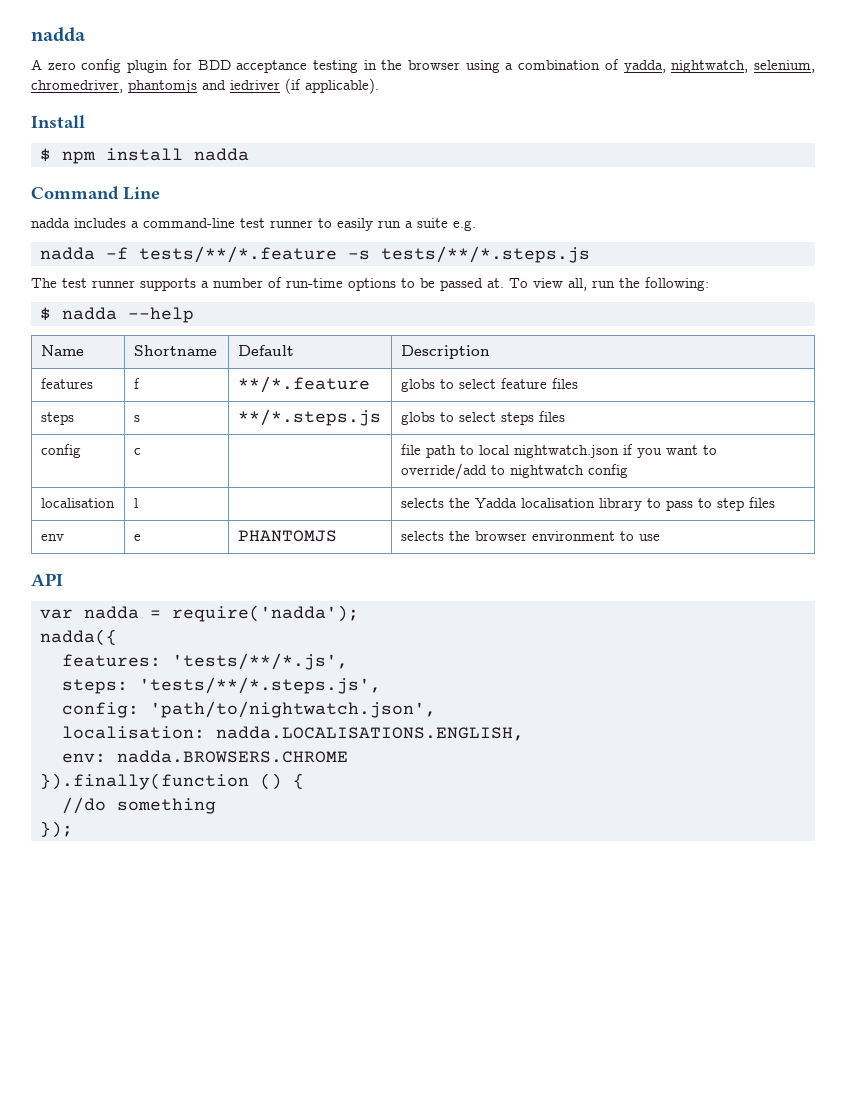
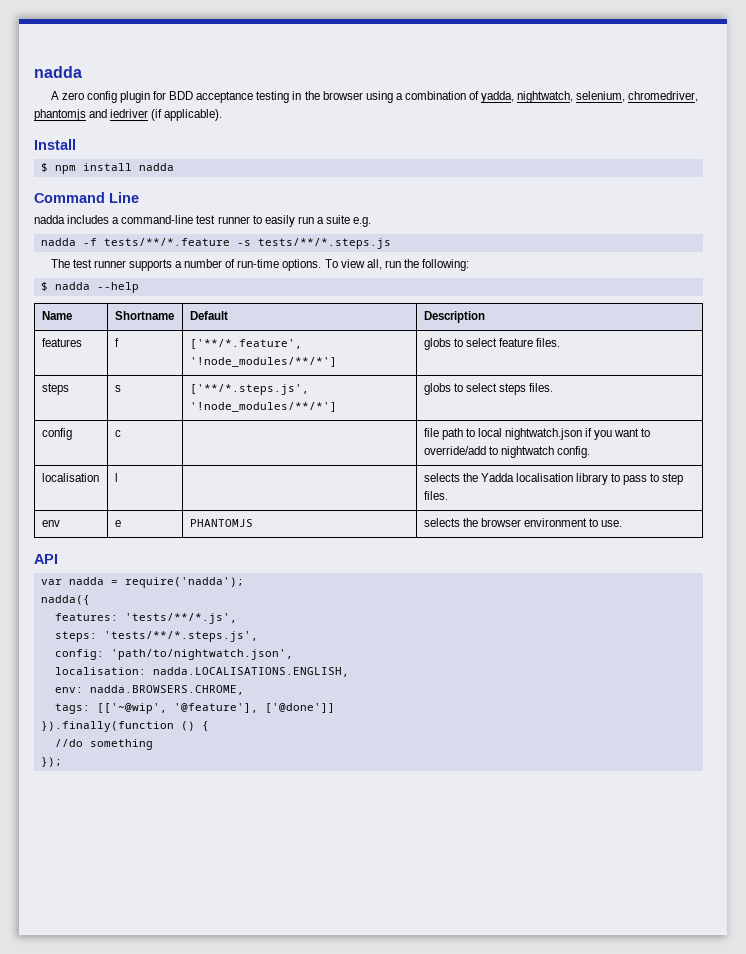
- The test runner supports a number of run-time options to be passed at.
+ The test runner supports a number of run-time options.
- features | f | **/*.feature | globs to select feature files
+ features | f | ['**/*.feature', '!node_modules/**/*'] | globs to select feature files.
- steps | s | **/*.steps.js | globs to select steps files
+ steps | s | ['**/*.steps.js', '!node_modules/**/*'] | globs to select steps files.
- config | c | | file path to local nightwatch.json if you want to override/add to nightwatch config
+ config | c | | file path to local nightwatch.json if you want to override/add to nightwatch config.
- localisation | l | | selects the Yadda localisation library to pass to step files
+ localisation | l | | selects the Yadda localisation library to pass to step files.
- env | e | PHANTOMJS | selects the browser environment to use
+ env | e | PHANTOMJS | selects the browser environment to use.
- env: nadda.BROWSERS.CHROME
+ env: nadda.BROWSERS.CHROME,
+ tags: [['~@wip', '@feature'], ['@done']]

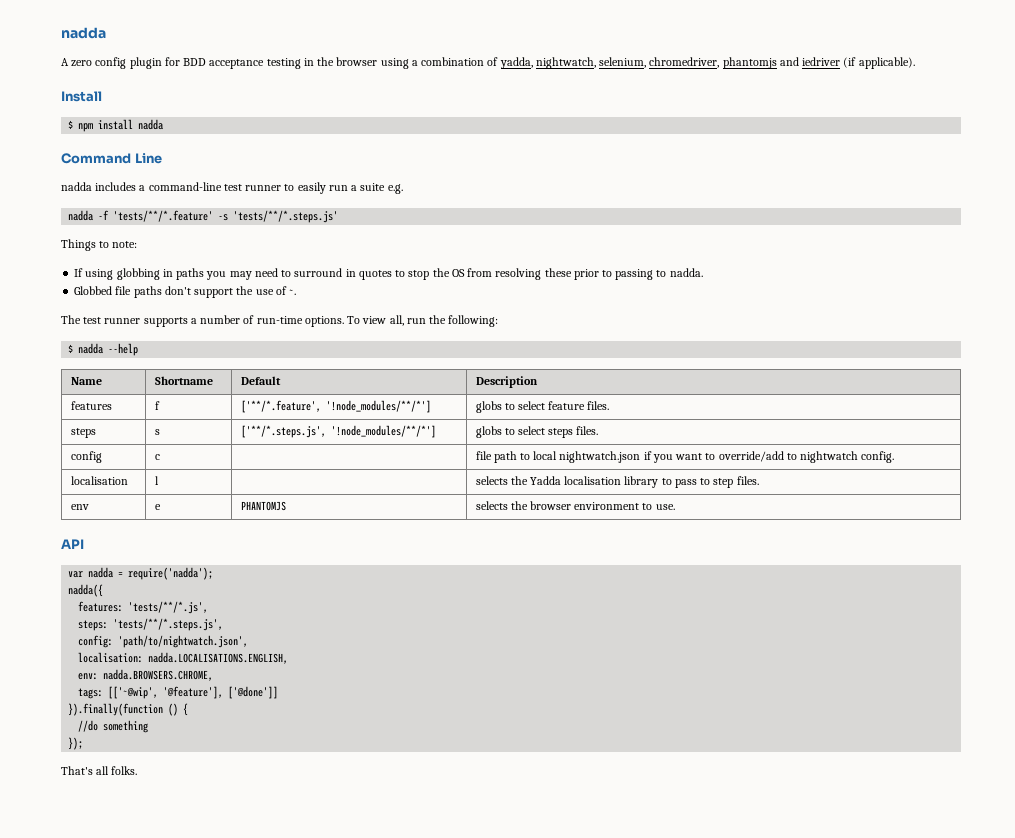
- nadda -f tests/**/*.feature -s tests/**/*.steps.js
+ nadda -f 'tests/**/*.feature' -s 'tests/**/*.steps.js'
+ Things to note:
+ If using globbing in paths you may need to surround in quotes to stop the OS from resolving these prior to passing to nadda.
+ Globbed file paths don't support the use of ~.
+ That's all folks.

